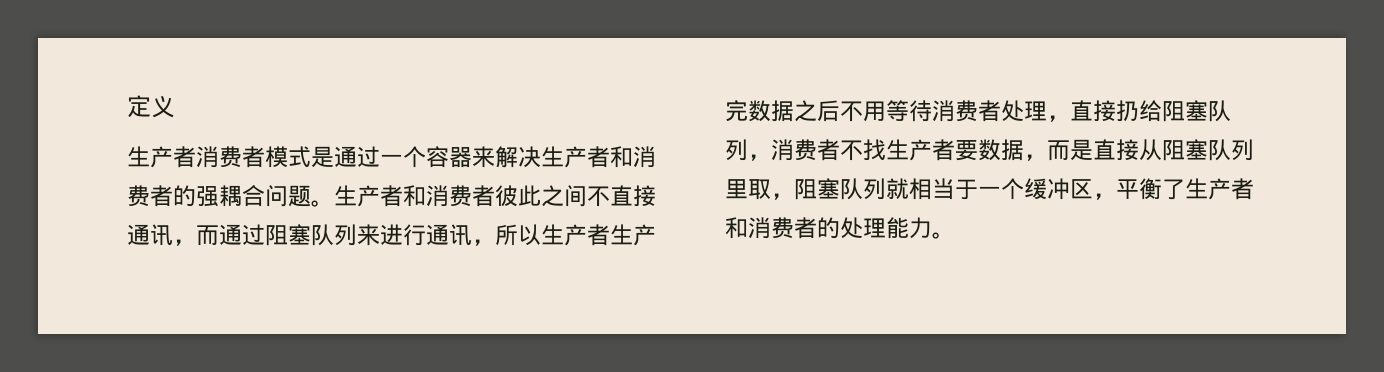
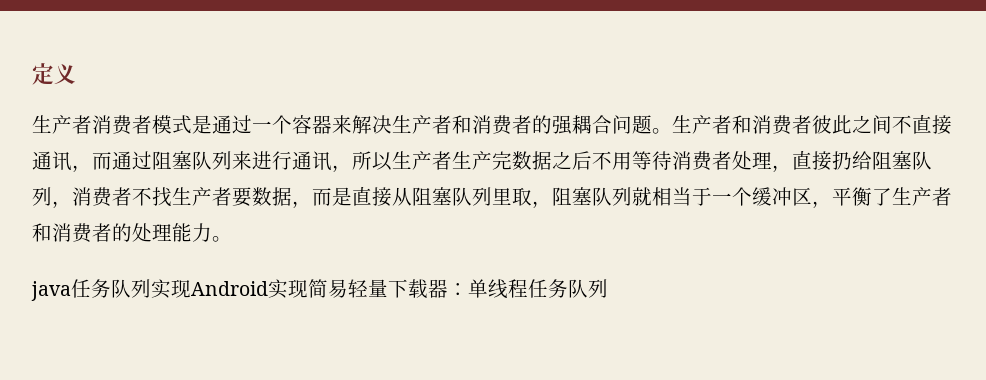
+ java任务队列实现Android实现简易轻量下载器：单线程任务队列

